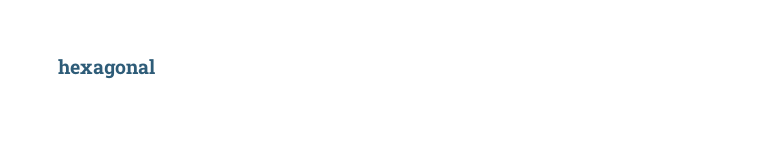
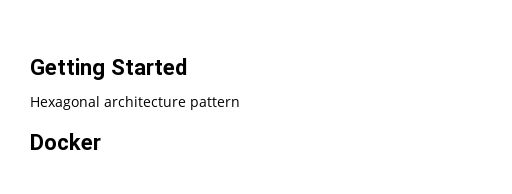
- hexagonal
+ Getting Started
+ Hexagonal architecture pattern
+ Docker

